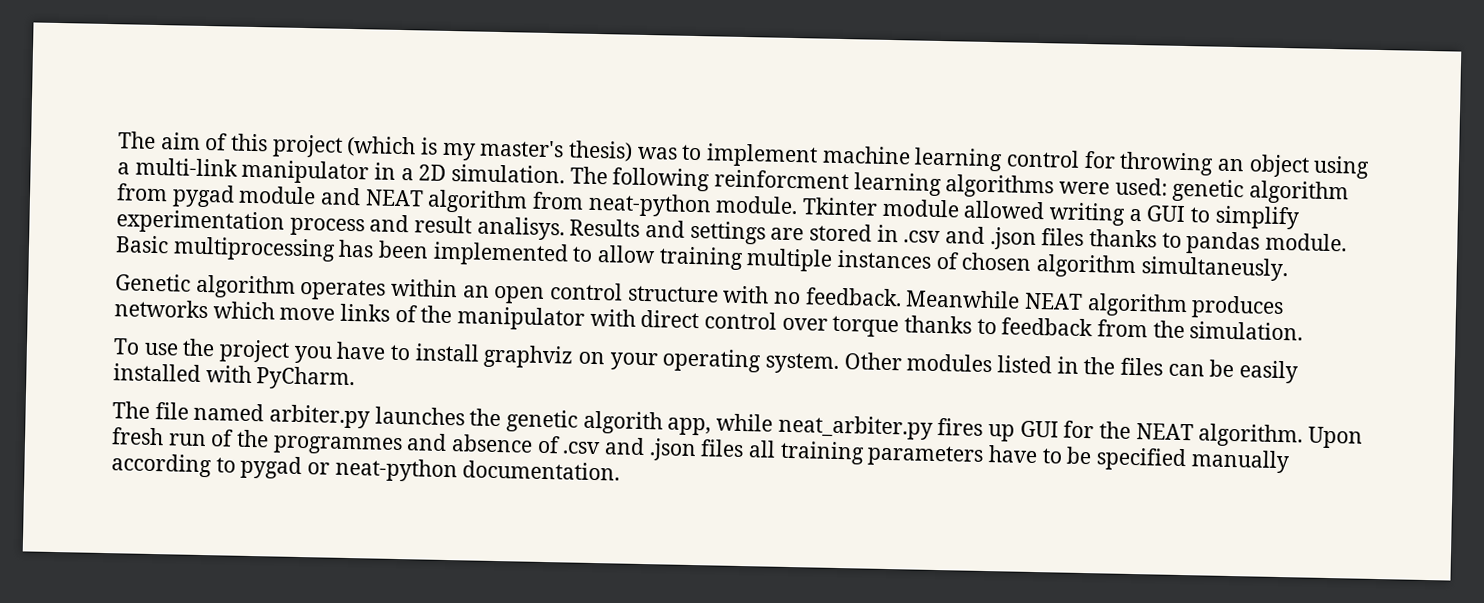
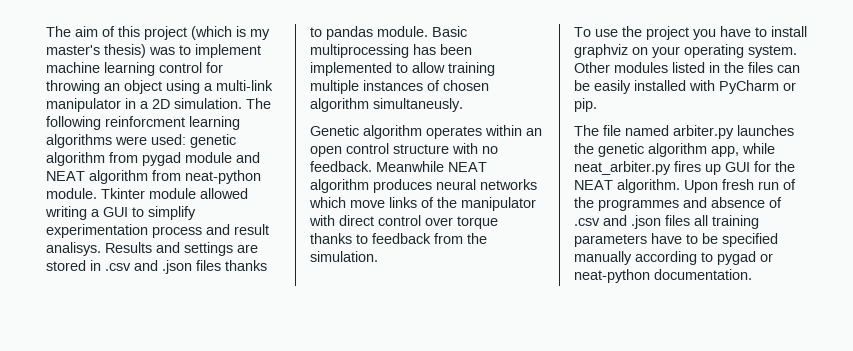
- Meanwhile NEAT algorithm produces networks which move links of the manipulator with direct control over torque thanks to feedback from the simulation.
+ Meanwhile NEAT algorithm produces neural networks which move links of the manipulator with direct control over torque thanks to feedback from the simulation.
- Other modules listed in the files can be easily installed with PyCharm.
+ Other modules listed in the files can be easily installed with PyCharm or pip.
- The file named arbiter.py launches the genetic algorith app, while neat_arbiter.py fires up GUI for the NEAT algorithm.
+ The file named arbiter.py launches the genetic algorithm app, while neat_arbiter.py fires up GUI for the NEAT algorithm.

